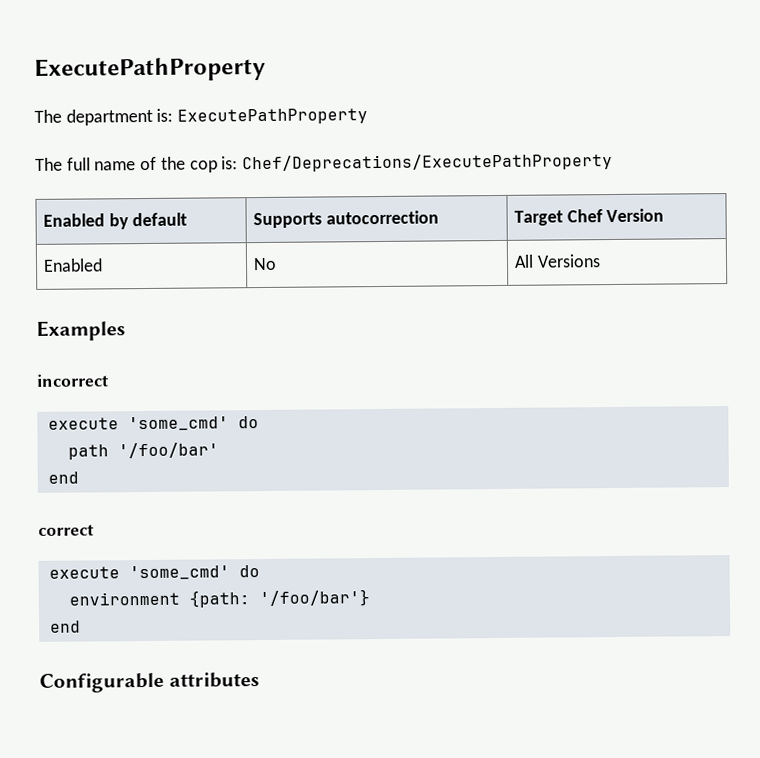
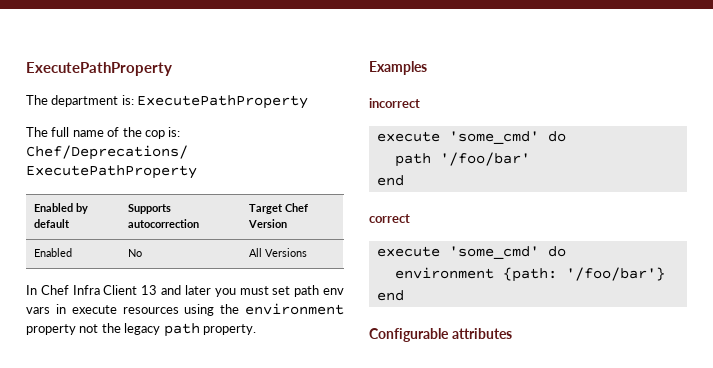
+ In Chef Infra Client 13 and later you must set path env vars in execute resources using the environment property not the legacy path property.

